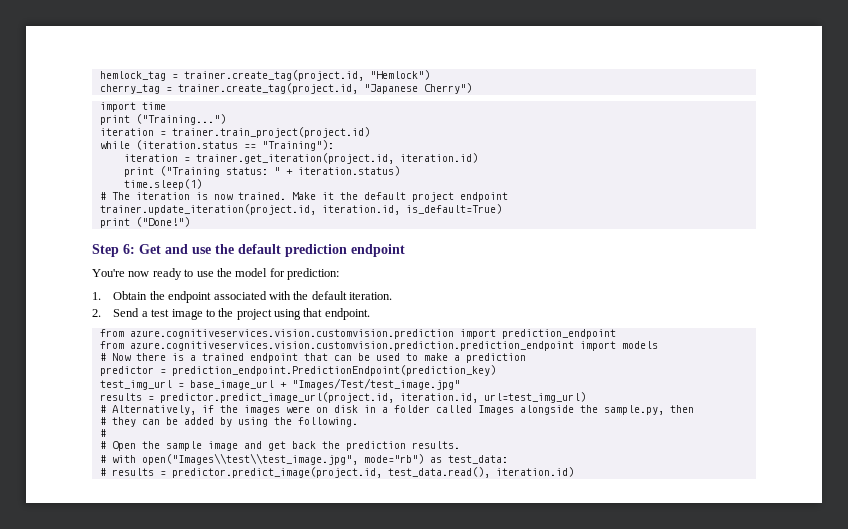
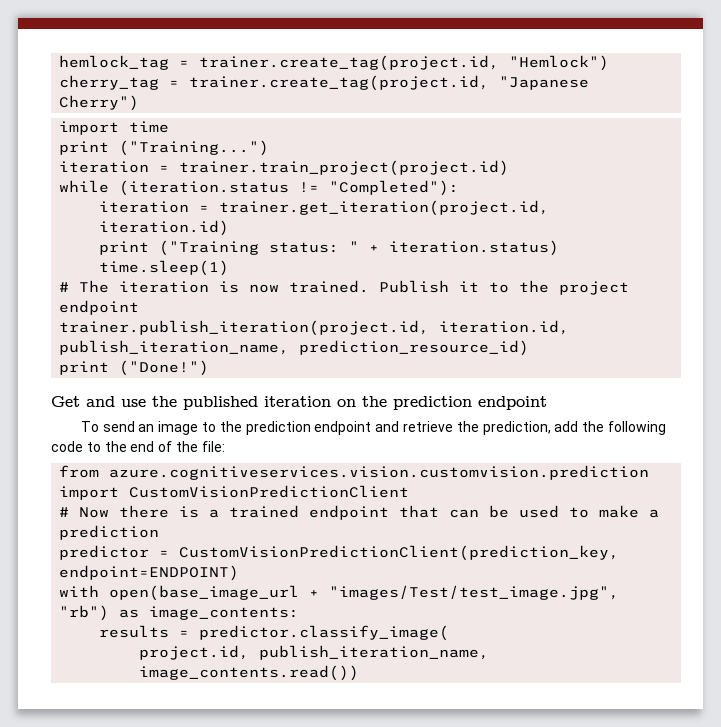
- while (iteration.status == "Training"):
+ while (iteration.status != "Completed"):
- Make it the default project endpoint
- trainer.update_iteration(project.id, iteration.id, is_default=True)
+ Publish it to the project endpoint
+ trainer.publish_iteration(project.id, iteration.id, publish_iteration_name, prediction_resource_id)
- Step 6: Get and use the default prediction endpoint
- You're now ready to use the model for prediction:
- 1. Obtain the endpoint associated with the default iteration.
- 2. Send a test image to the project using that endpoint.
- from azure.cognitiveservices.vision.customvision.prediction import prediction_endpoint
- from azure.cognitiveservices.vision.customvision.prediction.prediction_endpoint import models
+ Get and use the published iteration on the prediction endpoint
+ To send an image to the prediction endpoint and retrieve the prediction, add the following code to the end of the file:
+ from azure.cognitiveservices.vision.customvision.prediction import CustomVisionPredictionClient
- predictor = prediction_endpoint.PredictionEndpoint(prediction_key)
- test_img_url = base_image_url + "Images/Test/test_image.jpg"
- results = predictor.predict_image_url(project.id, iteration.id, url=test_img_url)
- # Alternatively, if the images were on disk in a folder called Images alongside the sample.py, then
- # they can be added by using the following.
- #
- # Open the sample image and get back the prediction results.
- # with open("Images\\test\\test_image.jpg", mode="rb") as test_data:
- # results = predictor.predict_image(project.id, test_data.read(), iteration.id)
+ predictor = CustomVisionPredictionClient(prediction_key, endpoint=ENDPOINT)
+ with open(base_image_url + "images/Test/test_image.jpg", "rb") as image_contents:
+ results = predictor.classify_image(
+ project.id, publish_iteration_name, image_contents.read())

